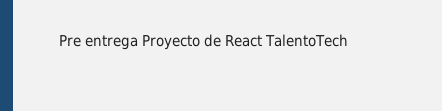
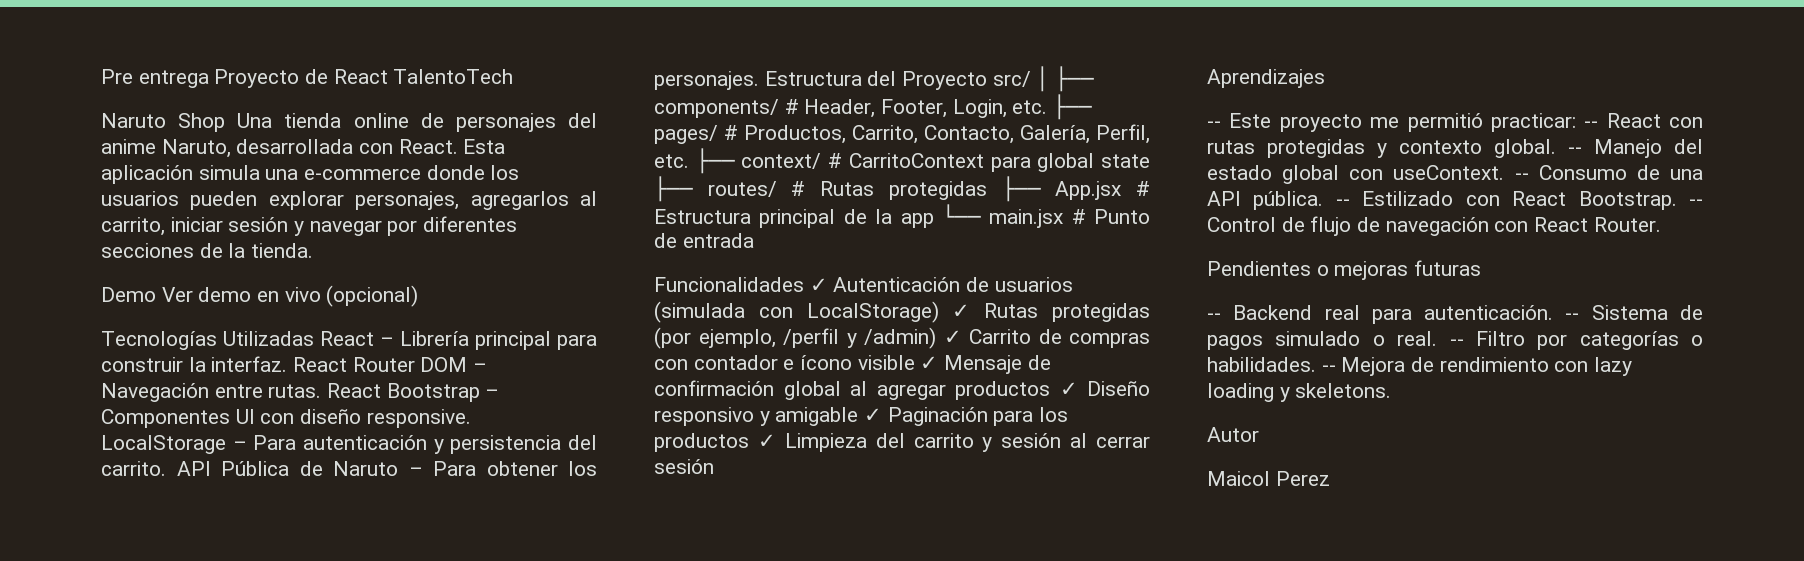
+ Naruto Shop Una tienda online de personajes del anime Naruto, desarrollada con React. Esta aplicación simula una e-commerce donde los usuarios pueden explorar personajes, agregarlos al carrito, iniciar sesión y navegar por diferentes secciones de la tienda.
+ Demo Ver demo en vivo (opcional)
+ Tecnologías Utilizadas React – Librería principal para construir la interfaz. React Router DOM – Navegación entre rutas. React Bootstrap – Componentes UI con diseño responsive. LocalStorage – Para autenticación y persistencia del carrito. API Pública de Naruto – Para obtener los personajes. Estructura del Proyecto src/ │ ├── components/ # Header, Footer, Login, etc. ├── pages/ # Productos, Carrito, Contacto, Galería, Perfil, etc. ├── context/ # CarritoContext para global state ├── routes/ # Rutas protegidas ├── App.jsx # Estructura principal de la app └── main.jsx # Punto de entrada
+ Funcionalidades ✓ Autenticación de usuarios (simulada con LocalStorage) ✓ Rutas protegidas (por ejemplo, /perfil y /admin) ✓ Carrito de compras con contador e ícono visible ✓ Mensaje de confirmación global al agregar productos ✓ Diseño responsivo y amigable ✓ Paginación para los productos ✓ Limpieza del carrito y sesión al cerrar sesión
+ Aprendizajes
+ -- Este proyecto me permitió practicar: -- React con rutas protegidas y contexto global. -- Manejo del estado global con useContext. -- Consumo de una API pública. -- Estilizado con React Bootstrap. -- Control de flujo de navegación con React Router.
+ Pendientes o mejoras futuras
+ -- Backend real para autenticación. -- Sistema de pagos simulado o real. -- Filtro por categorías o habilidades. -- Mejora de rendimiento con lazy loading y skeletons.
+ Autor
+ Maicol Perez

